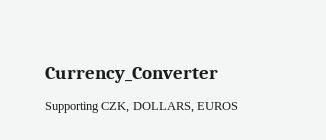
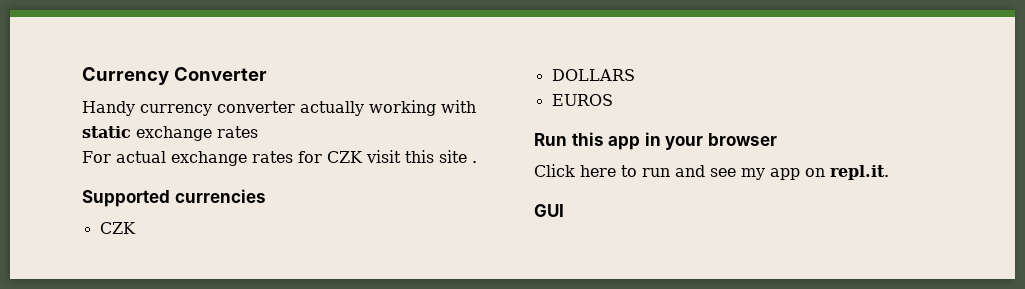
- Currency_Converter
- Supporting CZK, DOLLARS, EUROS
+ Currency Converter
+ Handy currency converter actually working with static exchange rates
+ For actual exchange rates for CZK visit this site .
+ Supported currencies
+ CZK
+ DOLLARS
+ EUROS
+ Run this app in your browser
+ Click here to run and see my app on repl.it.
+ GUI

